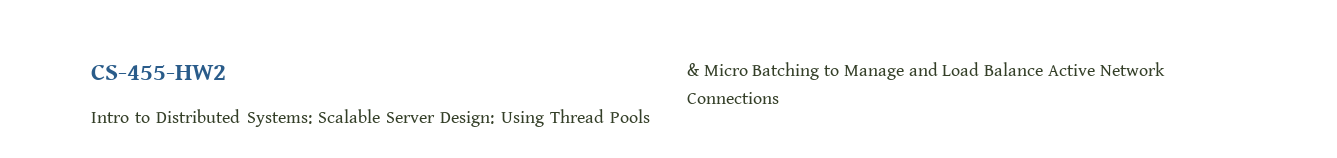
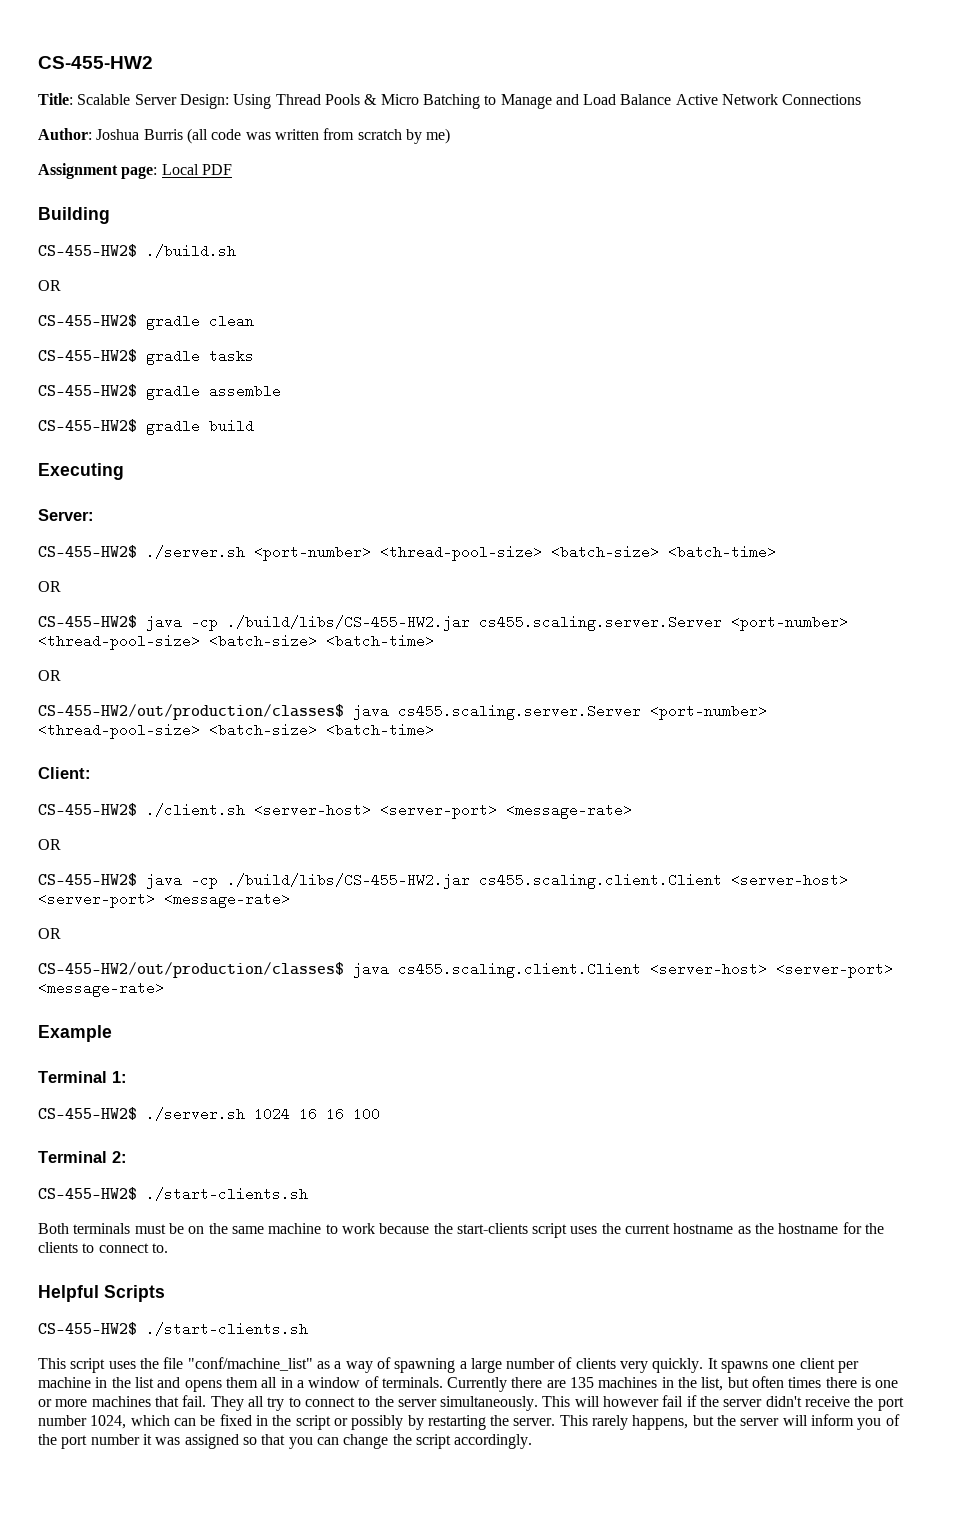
- Intro to Distributed Systems: Scalable Server Design: Using Thread Pools & Micro Batching to Manage and Load Balance Active Network Connections
+ Title: Scalable Server Design: Using Thread Pools & Micro Batching to Manage and Load Balance Active Network Connections
+ Author: Joshua Burris (all code was written from scratch by me)
+ Assignment page: Local PDF
+ Building
+ CS-455-HW2$ ./build.sh
+ OR
+ CS-455-HW2$ gradle clean
+ CS-455-HW2$ gradle tasks
+ CS-455-HW2$ gradle assemble
+ CS-455-HW2$ gradle build
+ Executing
+ Server:
+ CS-455-HW2$ ./server.sh <port-number> <thread-pool-size> <batch-size> <batch-time>
+ OR
+ CS-455-HW2$ java -cp ./build/libs/CS-455-HW2.jar cs455.scaling.server.Server <port-number> <thread-pool-size> <batch-size> <batch-time>
+ OR
+ CS-455-HW2/out/production/classes$ java cs455.scaling.server.Server <port-number> <thread-pool-size> <batch-size> <batch-time>
+ Client:
+ CS-455-HW2$ ./client.sh <server-host> <server-port> <message-rate>
+ OR
+ CS-455-HW2$ java -cp ./build/libs/CS-455-HW2.jar cs455.scaling.client.Client <server-host> <server-port> <message-rate>
+ OR
+ CS-455-HW2/out/production/classes$ java cs455.scaling.client.Client <server-host> <server-port> <message-rate>
+ Example
+ Terminal 1:
+ CS-455-HW2$ ./server.sh 1024 16 16 100
+ Terminal 2:
+ CS-455-HW2$ ./start-clients.sh
+ Both terminals must be on the same machine to work because the start-clients script uses the current hostname as the hostname for the clients to connect to.
+ Helpful Scripts
+ CS-455-HW2$ ./start-clients.sh
+ This script uses the file "conf/machine_list" as a way of spawning a large number of clients very quickly. It spawns one client per machine in the list and opens them all in a window of terminals. Currently there are 135 machines in the list, but often times there is one or more machines that fail. They all try to connect to the server simultaneously. This will however fail if the server didn't receive the port number 1024, which can be fixed in the script or possibly by restarting the server. This rarely happens, but the server will inform you of the port number it was assigned so that you can change the script accordingly.

